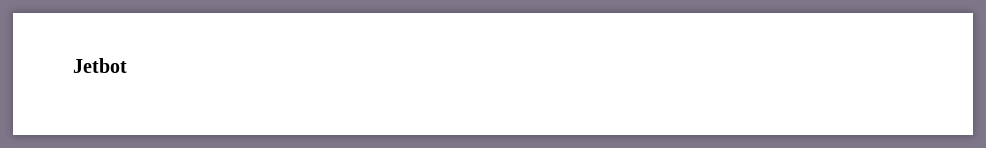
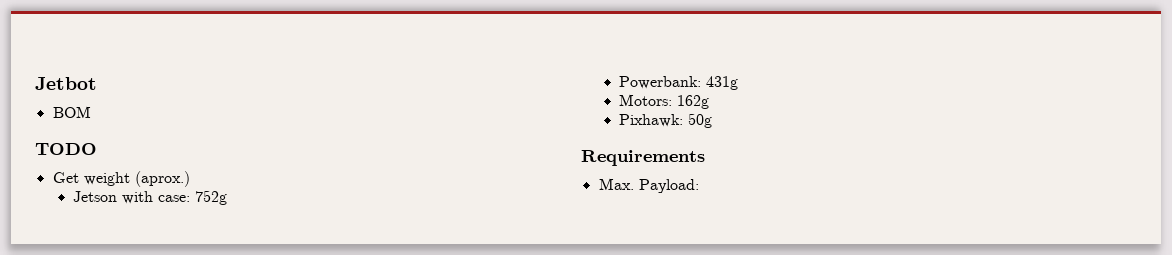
+ BOM
+ TODO
+ Get weight (aprox.)
+ Jetson with case: 752g
+ Powerbank: 431g
+ Motors: 162g
+ Pixhawk: 50g
+ Requirements
+ Max. Payload:

